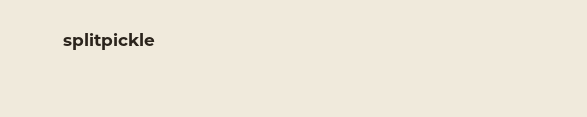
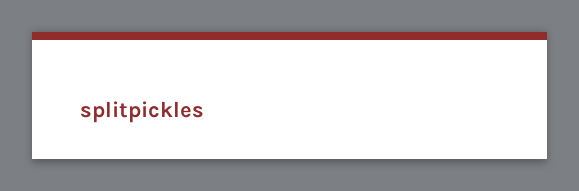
- splitpickle
+ splitpickles

